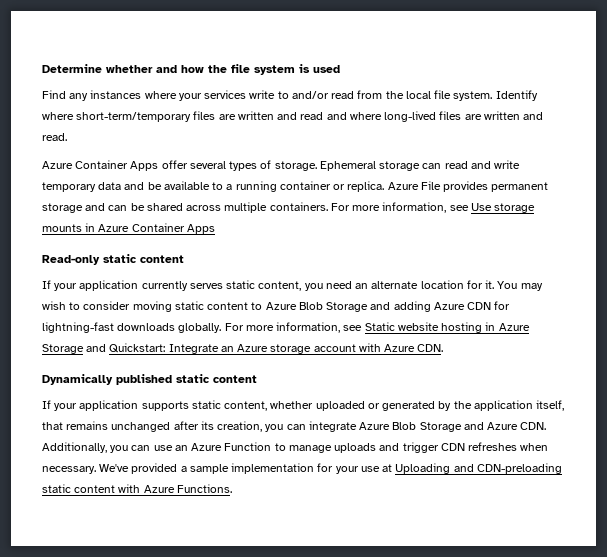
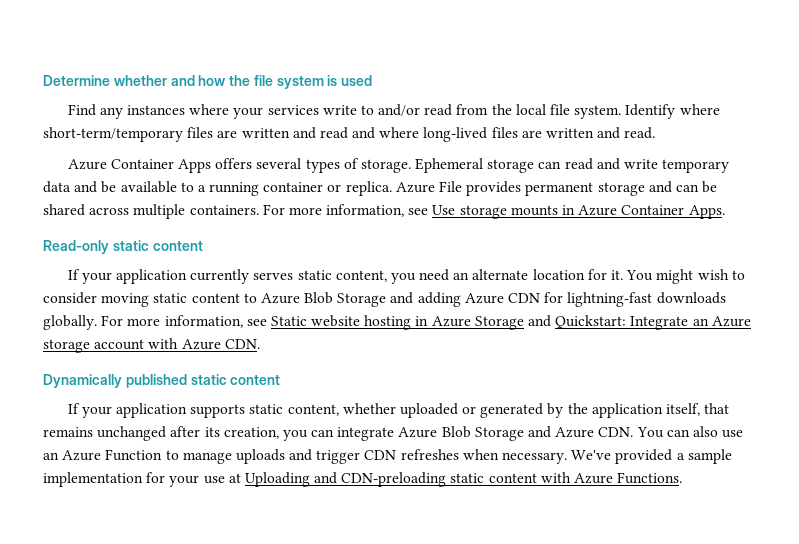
- Azure Container Apps offer several types of storage.
+ Azure Container Apps offers several types of storage.
- For more information, see Use storage mounts in Azure Container Apps
+ For more information, see Use storage mounts in Azure Container Apps.
- You may wish to consider moving static content to Azure Blob Storage and adding Azure CDN for lightning-fast downloads globally.
+ You might wish to consider moving static content to Azure Blob Storage and adding Azure CDN for lightning-fast downloads globally.
- If your application supports static content, whether uploaded or generated by the application itself, that remains unchanged after its creation, you can integrate Azure Blob Storage and Azure CDN. Additionally, you can use an Azure Function to manage uploads and trigger CDN refreshes when necessary.
+ If your application supports static content, whether uploaded or generated by the application itself, that remains unchanged after its creation, you can integrate Azure Blob Storage and Azure CDN. You can also use an Azure Function to manage uploads and trigger CDN refreshes when necessary.

